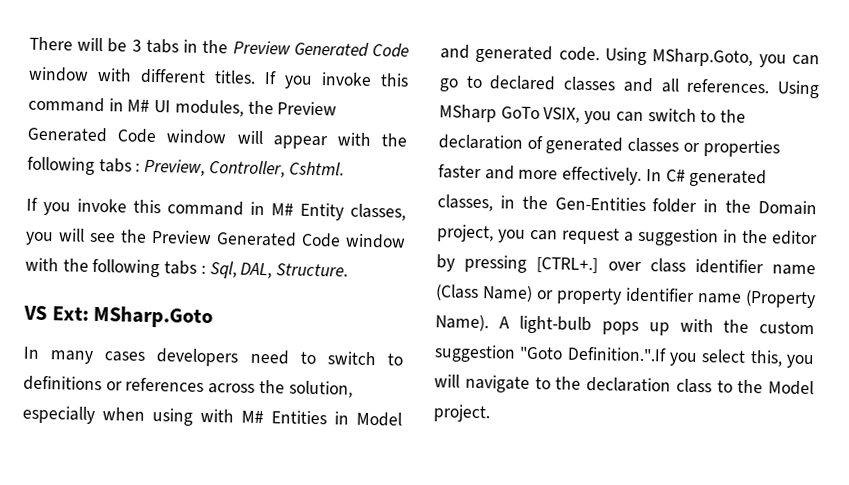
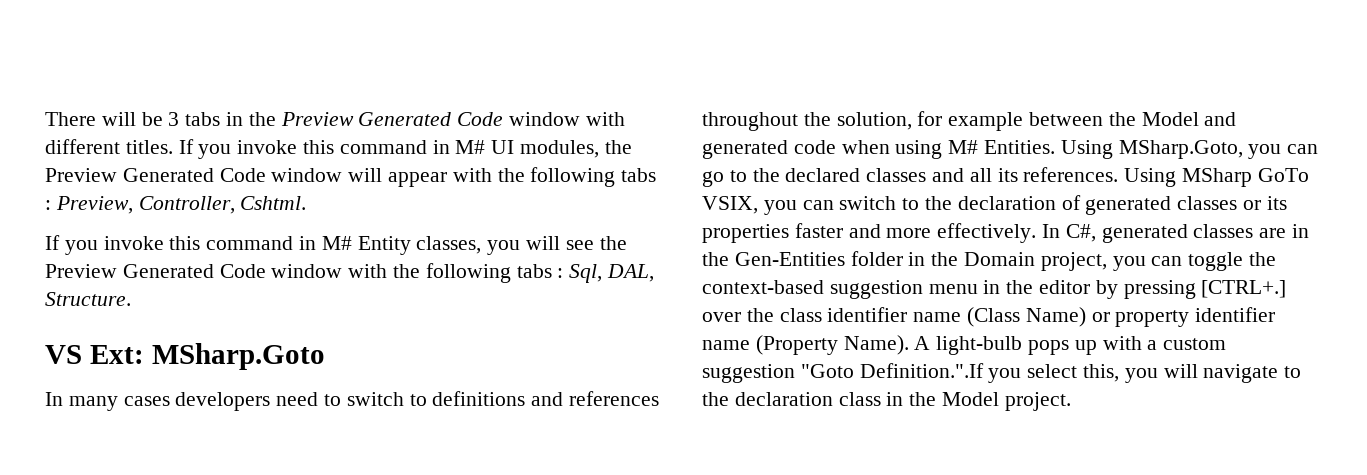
- In many cases developers need to switch to definitions or references across the solution, especially when using with M# Entities in Model and generated code.
+ In many cases developers need to switch to definitions and references throughout the solution, for example between the Model and generated code when using M# Entities.
- Using MSharp.Goto, you can go to declared classes and all references.
+ Using MSharp.Goto, you can go to the declared classes and all its references.
- Using MSharp GoTo VSIX, you can switch to the declaration of generated classes or properties faster and more effectively.
+ Using MSharp GoTo VSIX, you can switch to the declaration of generated classes or its properties faster and more effectively.
- In C# generated classes, in the Gen-Entities folder in the Domain project, you can request a suggestion in the editor by pressing [CTRL+.] over class identifier name (Class Name) or property identifier name (Property Name).
+ In C#, generated classes are in the Gen-Entities folder in the Domain project, you can toggle the context-based suggestion menu in the editor by pressing [CTRL+.] over the class identifier name (Class Name) or property identifier name (Property Name).
- A light-bulb pops up with the custom suggestion "Goto Definition.".If you select this, you will navigate to the declaration class to the Model project.
+ A light-bulb pops up with a custom suggestion "Goto Definition.".If you select this, you will navigate to the declaration class in the Model project.

